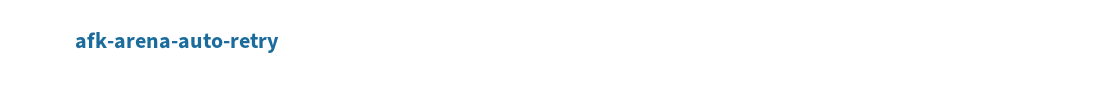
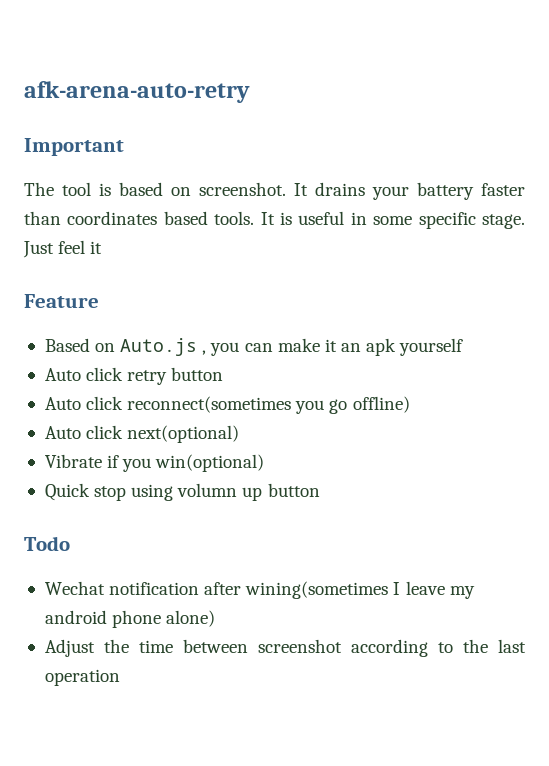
+ Important
+ The tool is based on screenshot. It drains your battery faster than coordinates based tools. It is useful in some specific stage. Just feel it
+ Feature
+ Based on Auto.js , you can make it an apk yourself
+ Auto click retry button
+ Auto click reconnect(sometimes you go offline)
+ Auto click next(optional)
+ Vibrate if you win(optional)
+ Quick stop using volumn up button
+ Todo
+ Wechat notification after wining(sometimes I leave my android phone alone)
+ Adjust the time between screenshot according to the last operation

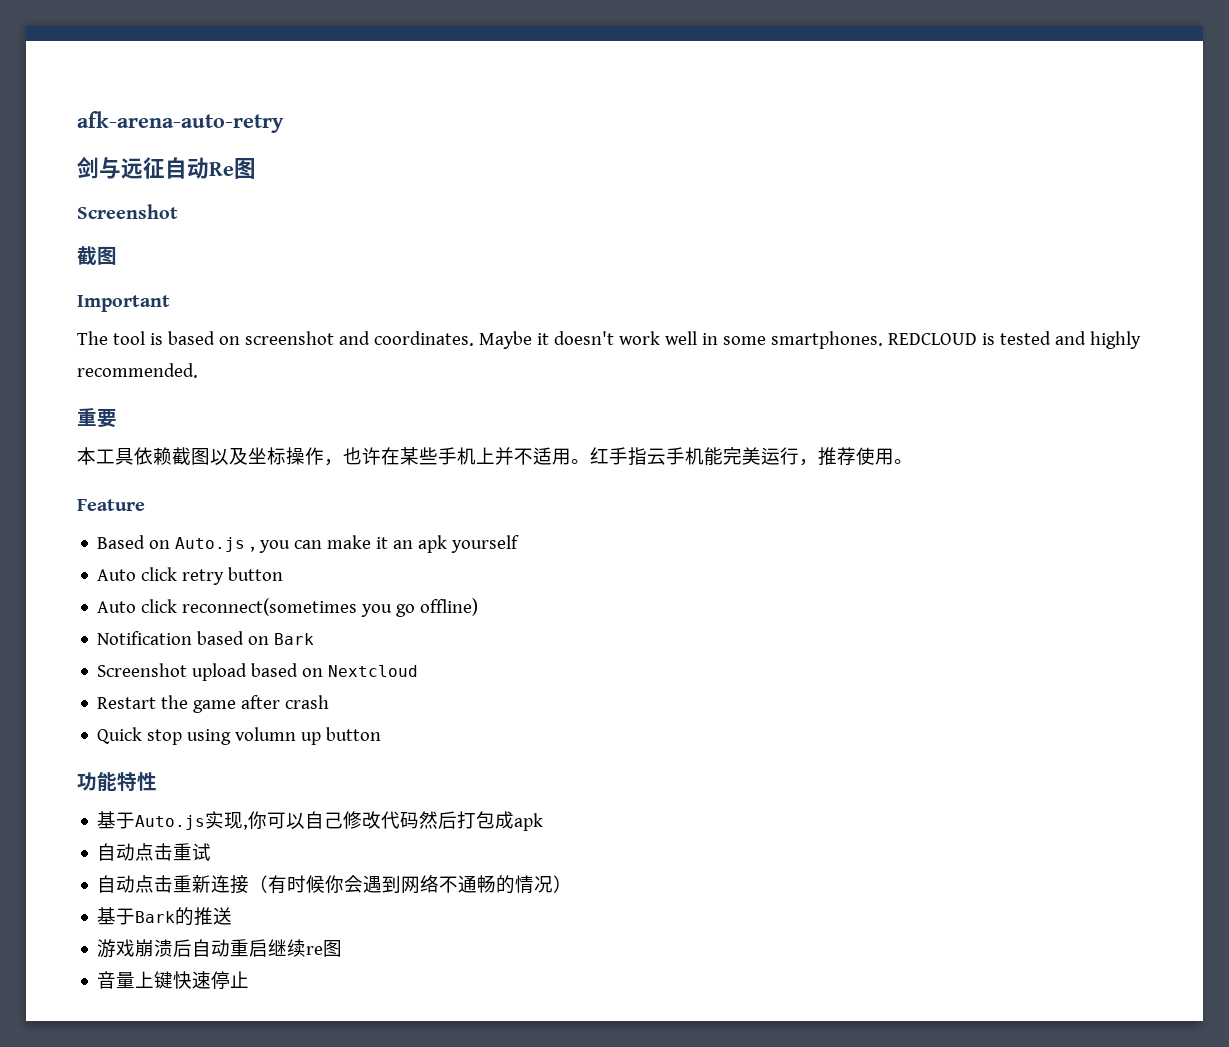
+ 剑与远征自动Re图
+ Screenshot
+ 截图
- The tool is based on screenshot. It drains your battery faster than coordinates based tools. It is useful in some specific stage. Just feel it
+ The tool is based on screenshot and coordinates. Maybe it doesn't work well in some smartphones. REDCLOUD is tested and highly recommended.
+ 重要
+ 本工具依赖截图以及坐标操作，也许在某些手机上并不适用。红手指云手机能完美运行，推荐使用。
- Auto click next(optional)
- Vibrate if you win(optional)
+ Notification based on Bark
+ Screenshot upload based on Nextcloud
+ Restart the game after crash
- Todo
- Wechat notification after wining(sometimes I leave my android phone alone)
- Adjust the time between screenshot according to the last operation
+ 功能特性
+ 基于Auto.js实现,你可以自己修改代码然后打包成apk
+ 自动点击重试
+ 自动点击重新连接（有时候你会遇到网络不通畅的情况）
+ 基于Bark的推送
+ 游戏崩溃后自动重启继续re图
+ 音量上键快速停止

